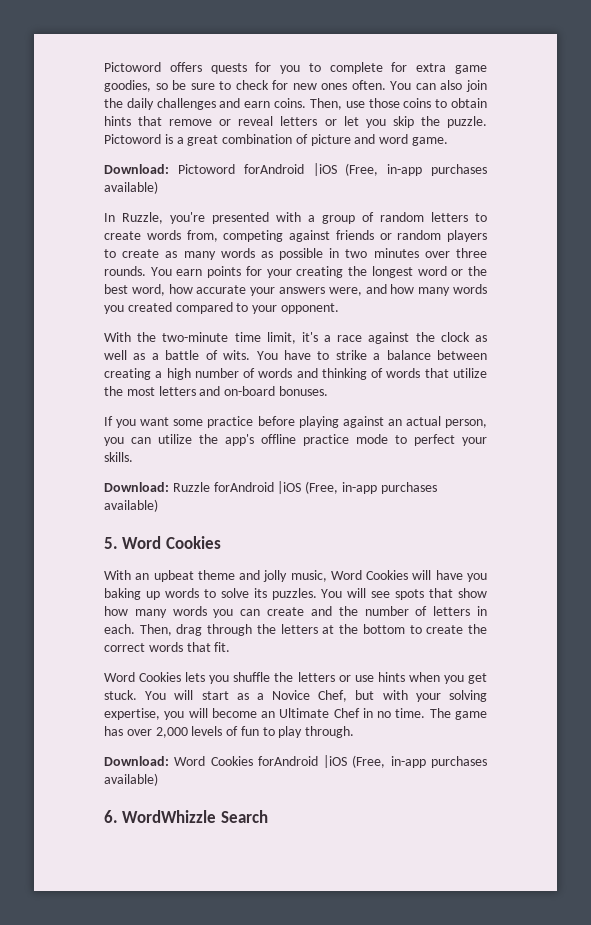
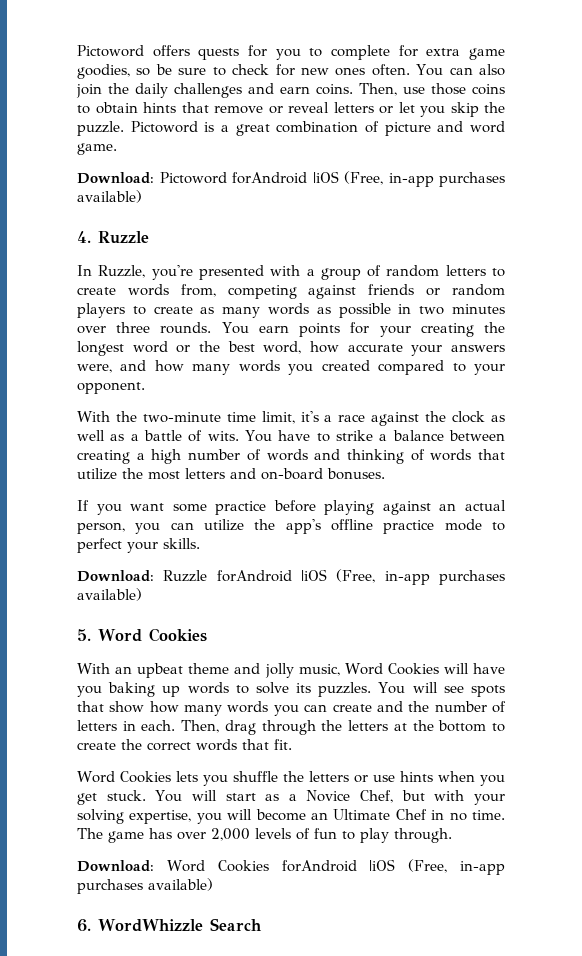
+ 4. Ruzzle

